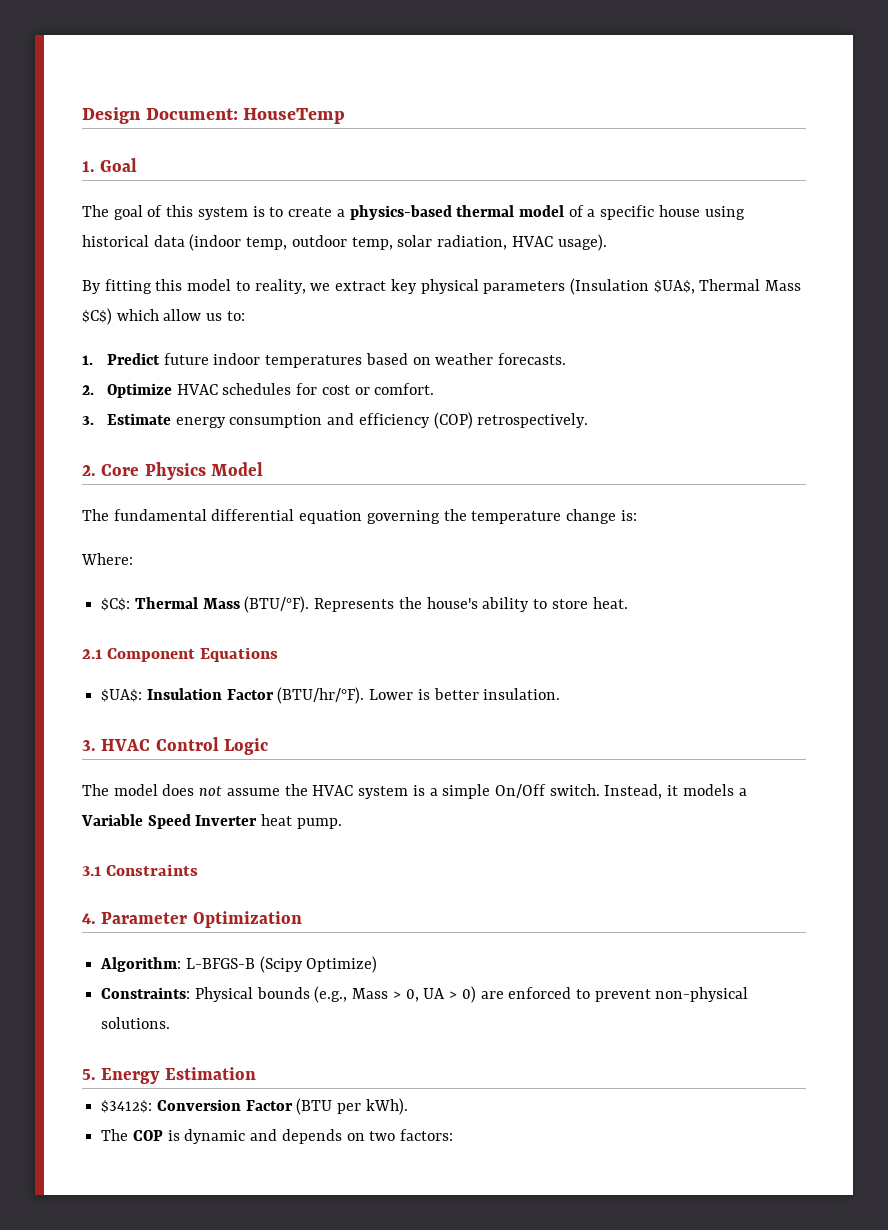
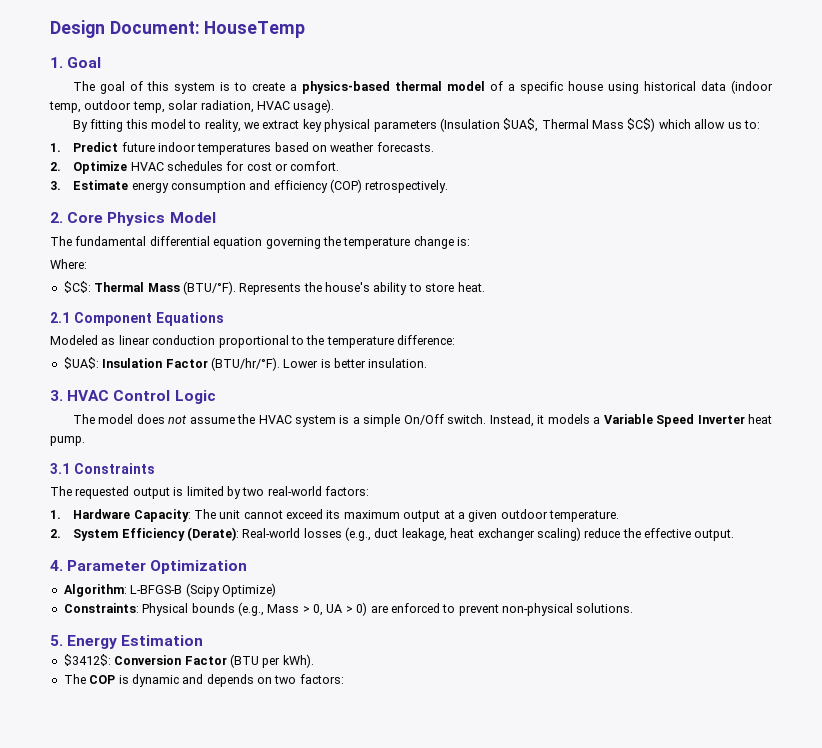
+ Modeled as linear conduction proportional to the temperature difference:
+ The requested output is limited by two real-world factors:
+ 1. Hardware Capacity: The unit cannot exceed its maximum output at a given outdoor temperature.
+ 2. System Efficiency (Derate): Real-world losses (e.g., duct leakage, heat exchanger scaling) reduce the effective output.

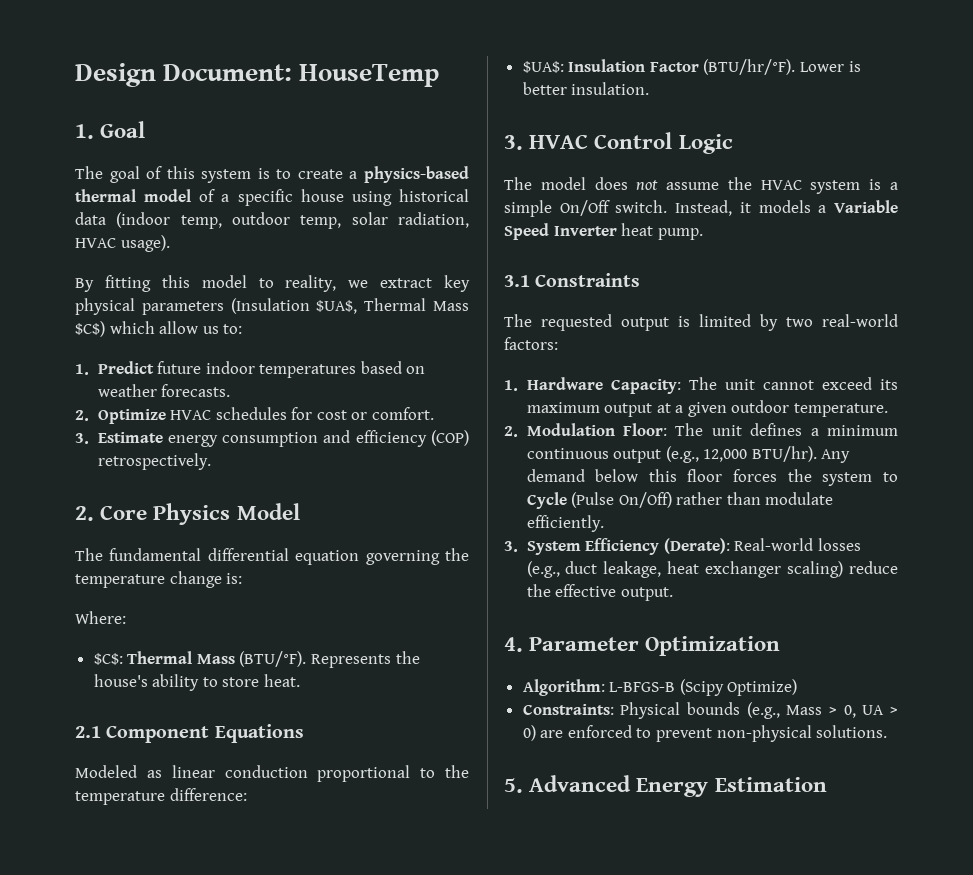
- 2. System Efficiency (Derate): Real-world losses (e.g., duct leakage, heat exchanger scaling) reduce the effective output.
+ 2. Modulation Floor: The unit defines a minimum continuous output (e.g., 12,000 BTU/hr). Any demand below this floor forces the system to Cycle (Pulse On/Off) rather than modulate efficiently.
+ 3. System Efficiency (Derate): Real-world losses (e.g., duct leakage, heat exchanger scaling) reduce the effective output.
- 5. Energy Estimation
+ 5. Advanced Energy Estimation
- $3412$: Conversion Factor (BTU per kWh).
- The COP is dynamic and depends on two factors:

